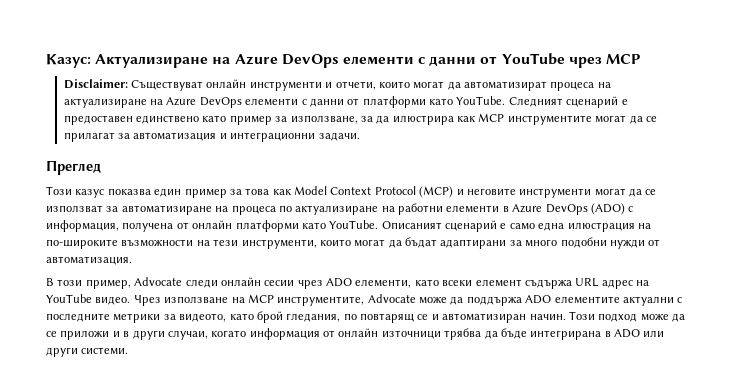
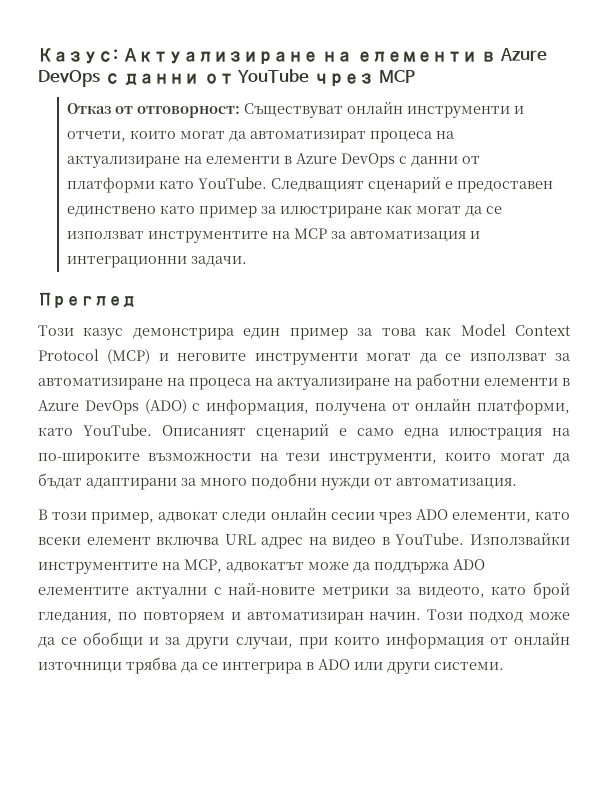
- Казус: Актуализиране на Azure DevOps елементи с данни от YouTube чрез MCP
+ Казус: Актуализиране на елементи в Azure DevOps с данни от YouTube чрез MCP
- Disclaimer: Съществуват онлайн инструменти и отчети, които могат да автоматизират процеса на актуализиране на Azure DevOps елементи с данни от платформи като YouTube.
+ Отказ от отговорност: Съществуват онлайн инструменти и отчети, които могат да автоматизират процеса на актуализиране на елементи в Azure DevOps с данни от платформи като YouTube.
- Следният сценарий е предоставен единствено като пример за използване, за да илюстрира как MCP инструментите могат да се прилагат за автоматизация и интеграционни задачи.
+ Следващият сценарий е предоставен единствено като пример за илюстриране как могат да се използват инструментите на MCP за автоматизация и интеграционни задачи.
- Този казус показва един пример за това как Model Context Protocol (MCP) и неговите инструменти могат да се използват за автоматизиране на процеса по актуализиране на работни елементи в Azure DevOps (ADO) с информация, получена от онлайн платформи като YouTube.
+ Този казус демонстрира един пример за това как Model Context Protocol (MCP) и неговите инструменти могат да се използват за автоматизиране на процеса на актуализиране на работни елементи в Azure DevOps (ADO) с информация, получена от онлайн платформи, като YouTube.
- В този пример, Advocate следи онлайн сесии чрез ADO елементи, като всеки елемент съдържа URL адрес на YouTube видео. Чрез използване на MCP инструментите, Advocate може да поддържа ADO елементите актуални с последните метрики за видеото, като брой гледания, по повтарящ се и автоматизиран начин.
+ В този пример, адвокат следи онлайн сесии чрез ADO елементи, като всеки елемент включва URL адрес на видео в YouTube. Използвайки инструментите на MCP, адвокатът може да поддържа ADO елементите актуални с най-новите метрики за видеото, като брой гледания, по повторяем и автоматизиран начин.
- Този подход може да се приложи и в други случаи, когато информация от онлайн източници трябва да бъде интегрирана в ADO или други системи.
+ Този подход може да се обобщи и за други случаи, при които информация от онлайн източници трябва да се интегрира в ADO или други системи.

